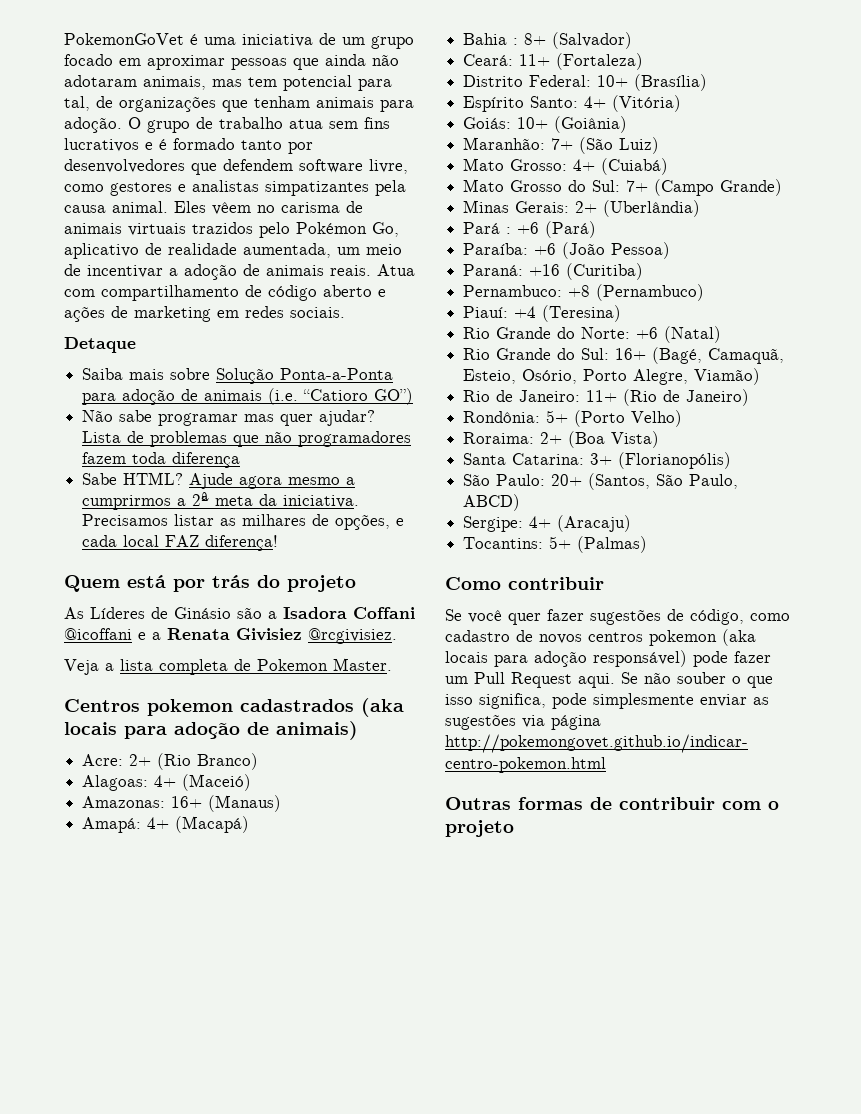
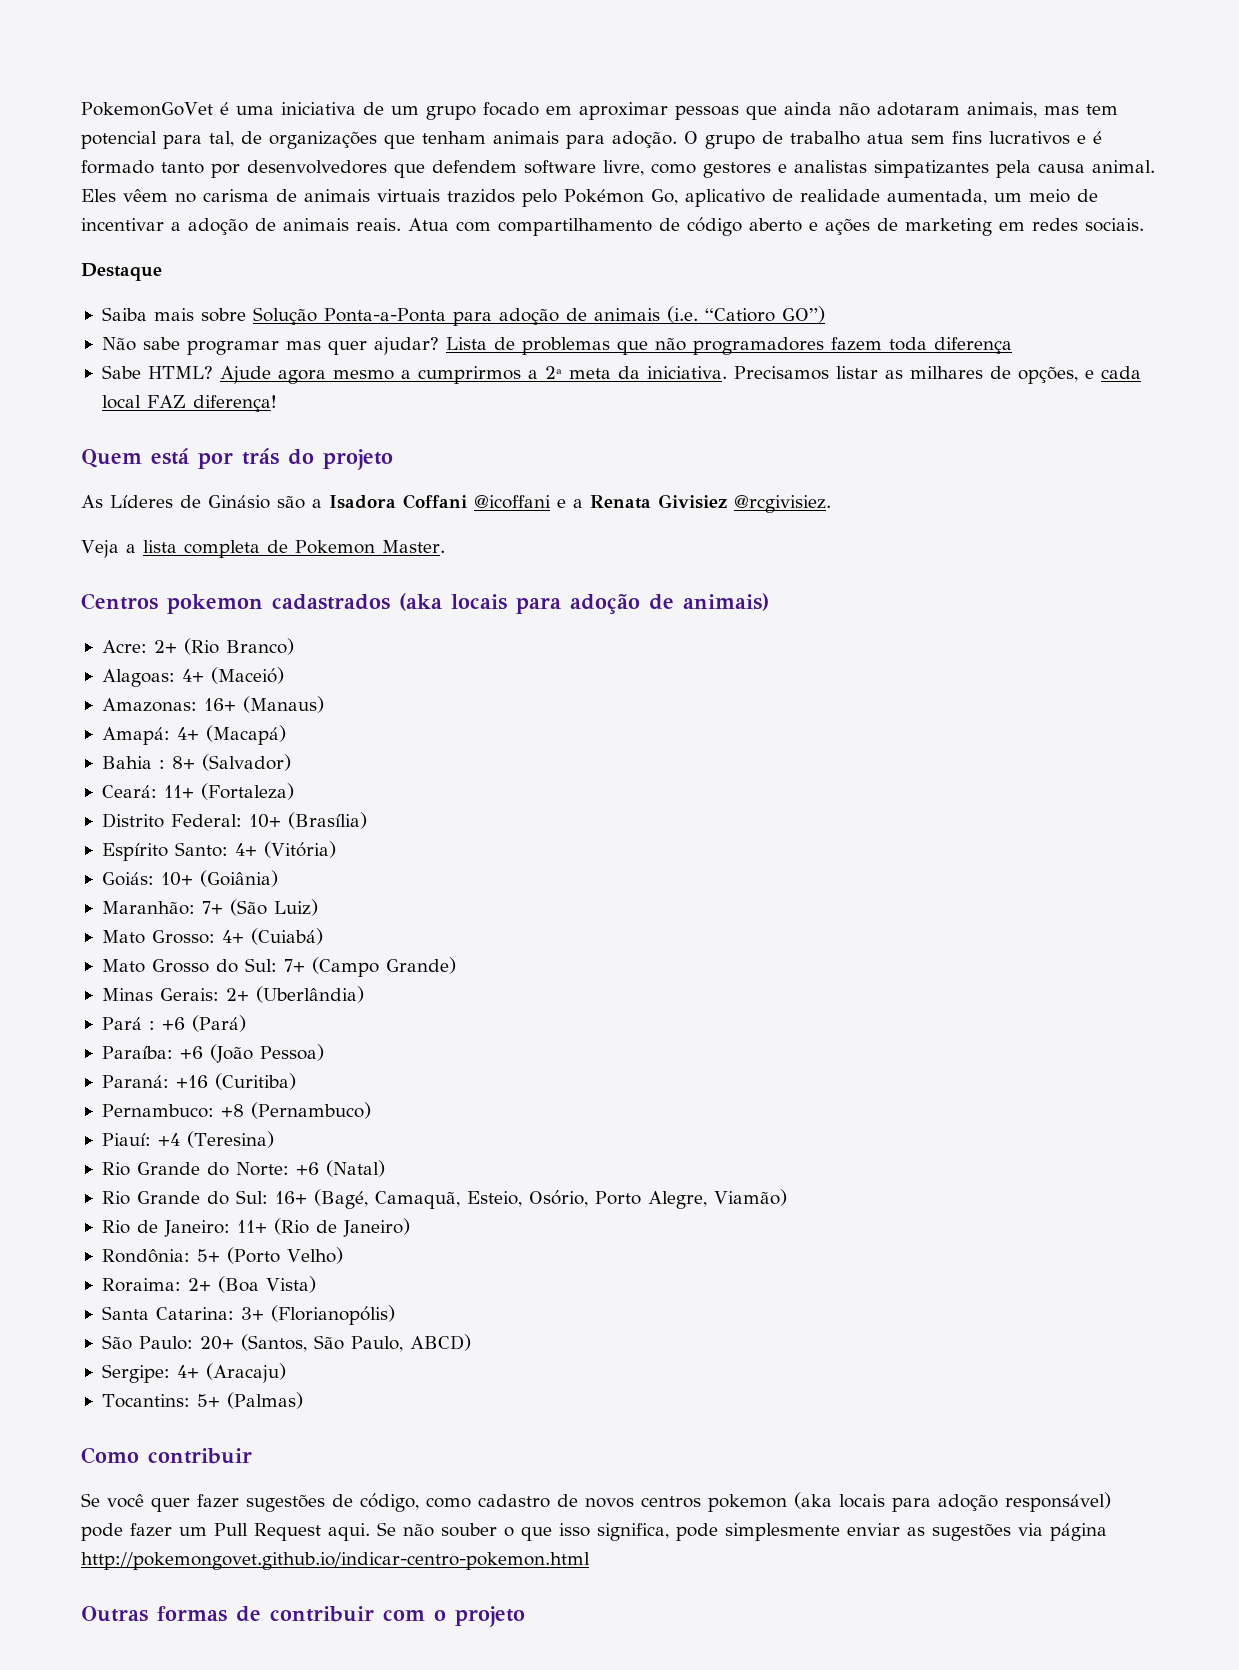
- Detaque
+ Destaque

